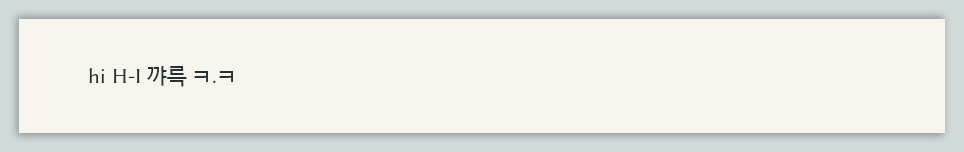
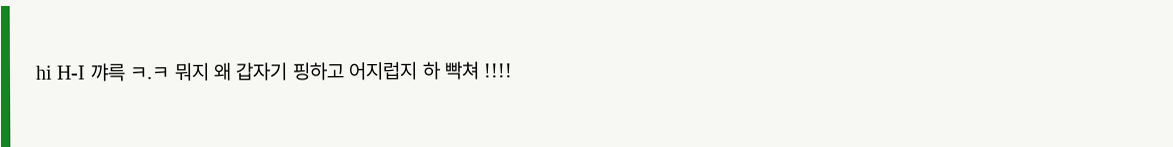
- hi H-I 꺄륵 ㅋ.ㅋ
+ hi H-I 꺄륵 ㅋ.ㅋ 뭐지 왜 갑자기 핑하고 어지럽지 하 빡쳐 !!!!

